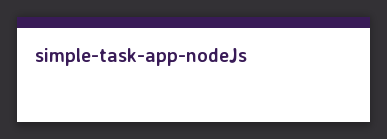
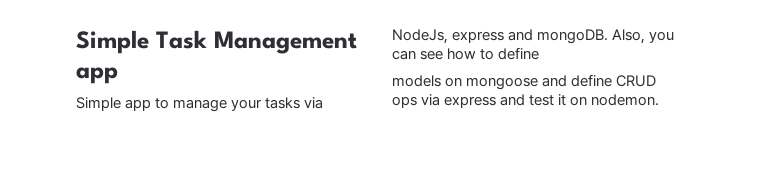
- simple-task-app-nodeJs
+ Simple Task Management app
+ Simple app to manage your tasks via NodeJs, express and mongoDB. Also, you can see how to define
+ models on mongoose and define CRUD ops via express and test it on nodemon.

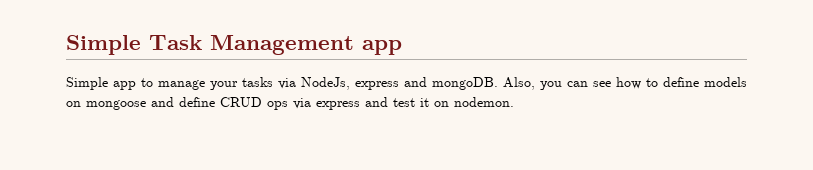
- Also, you can see how to define
- models on mongoose and define CRUD ops via express and test it on nodemon.
+ Also, you can see how to define models on mongoose and define CRUD ops via express and test it on nodemon.

